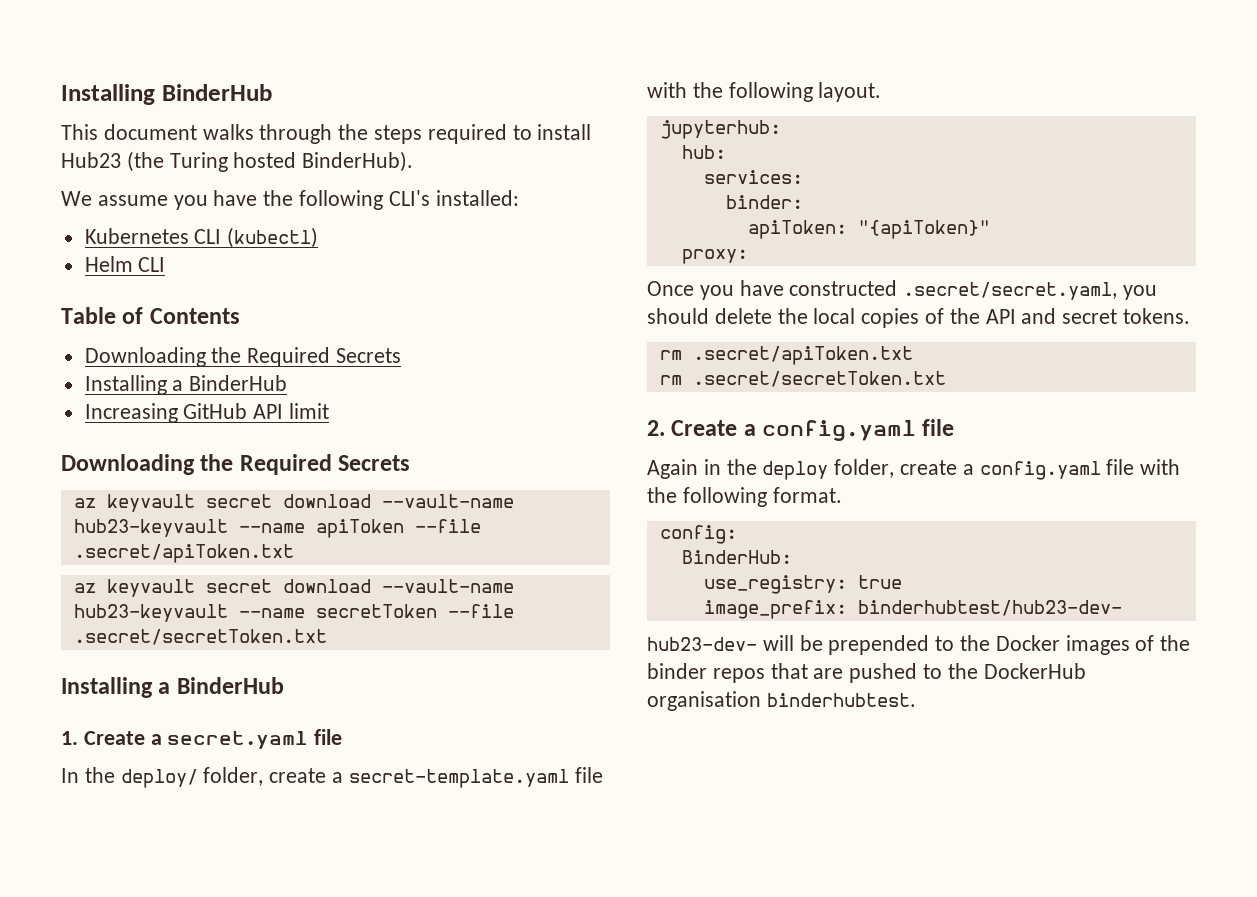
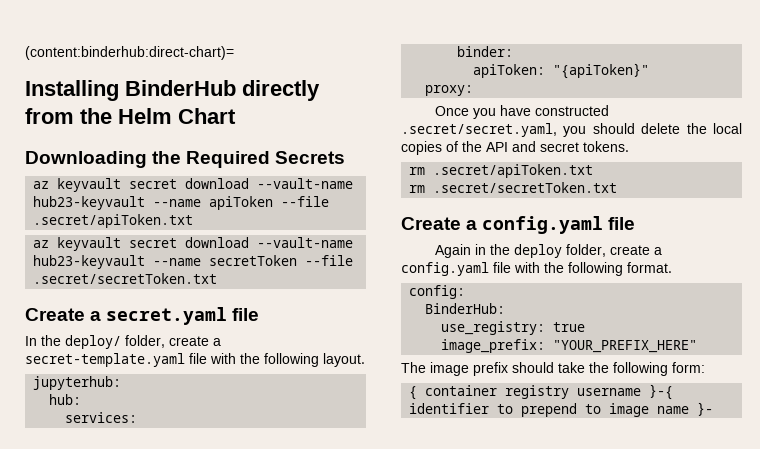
+ (content:binderhub:direct-chart)=
- Installing BinderHub
- This document walks through the steps required to install Hub23 (the Turing hosted BinderHub).
- We assume you have the following CLI's installed:
- Kubernetes CLI (kubectl)
- Helm CLI
- Table of Contents
- Downloading the Required Secrets
- Installing a BinderHub
- Increasing GitHub API limit
+ Installing BinderHub directly from the Helm Chart
  az keyvault secret download --vault-name hub23-keyvault --name secretToken --file .secret/secretToken.txt
- Installing a BinderHub
- 1. Create a secret.yaml file
+ Create a secret.yaml file
- 2. Create a config.yaml file
+ Create a config.yaml file
- image_prefix: binderhubtest/hub23-dev-
- hub23-dev- will be prepended to the Docker images of the binder repos that are pushed to the DockerHub organisation binderhubtest.
+ image_prefix: "YOUR_PREFIX_HERE"
+ The image prefix should take the following form:
+ { container registry username }-{ identifier to prepend to image name }-

